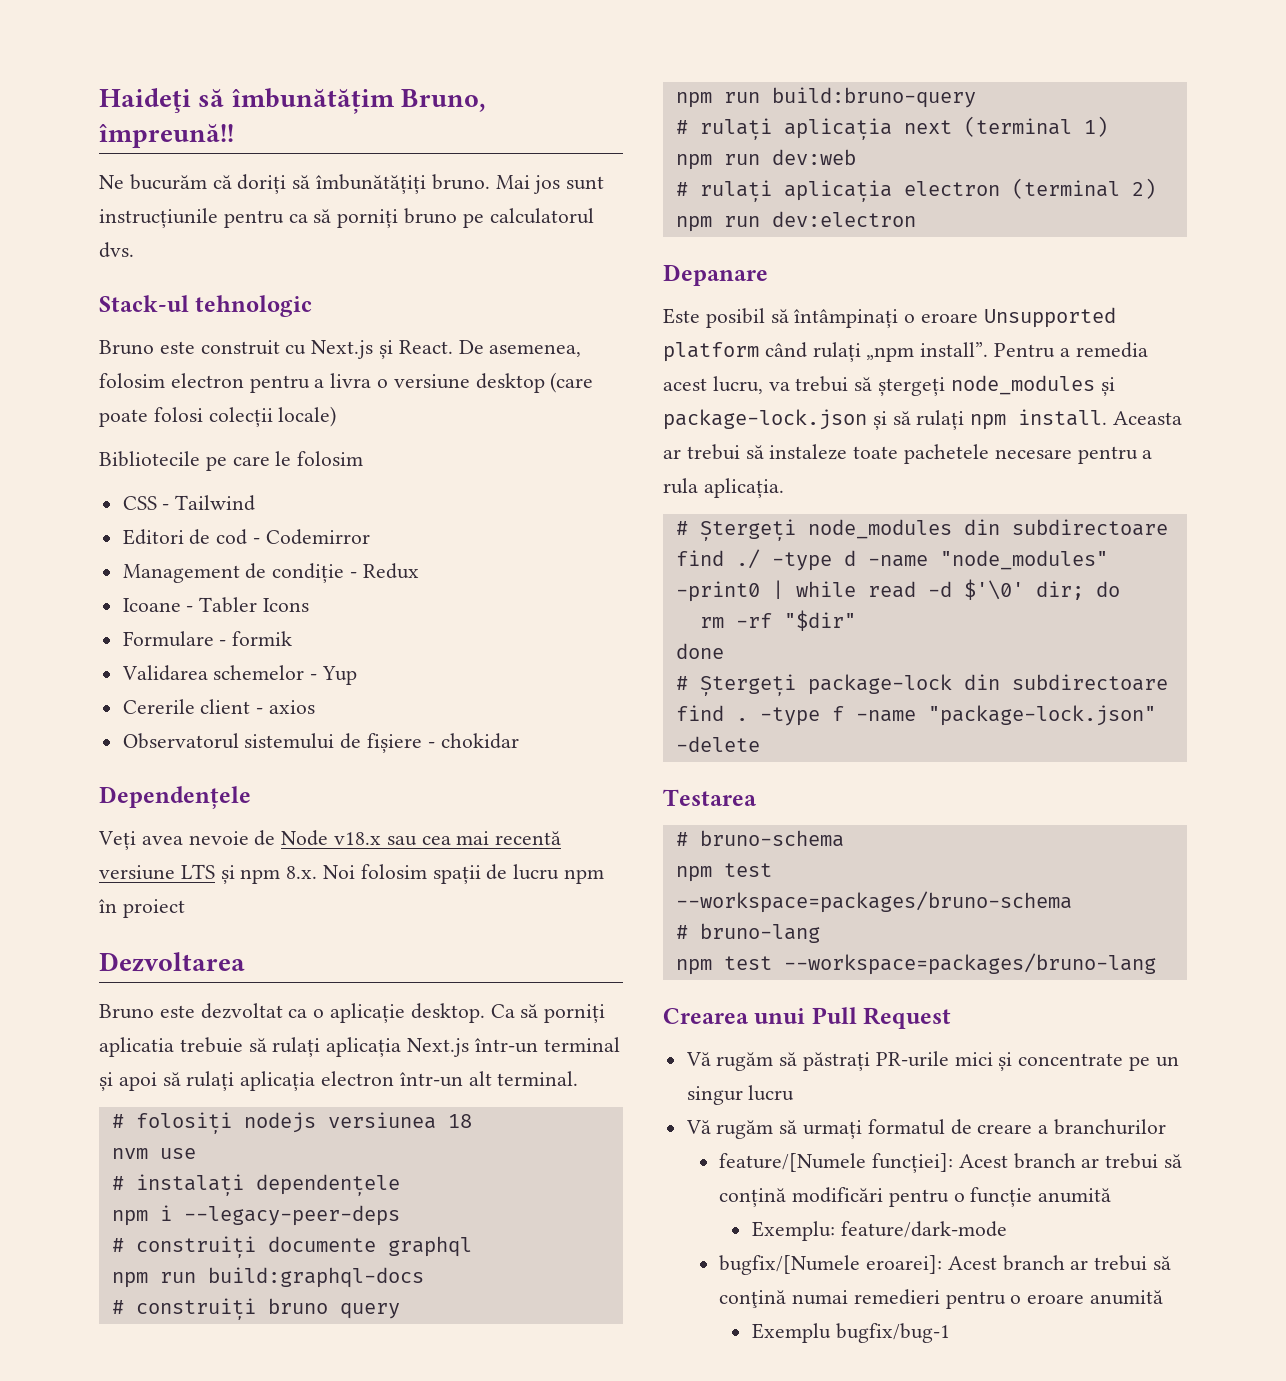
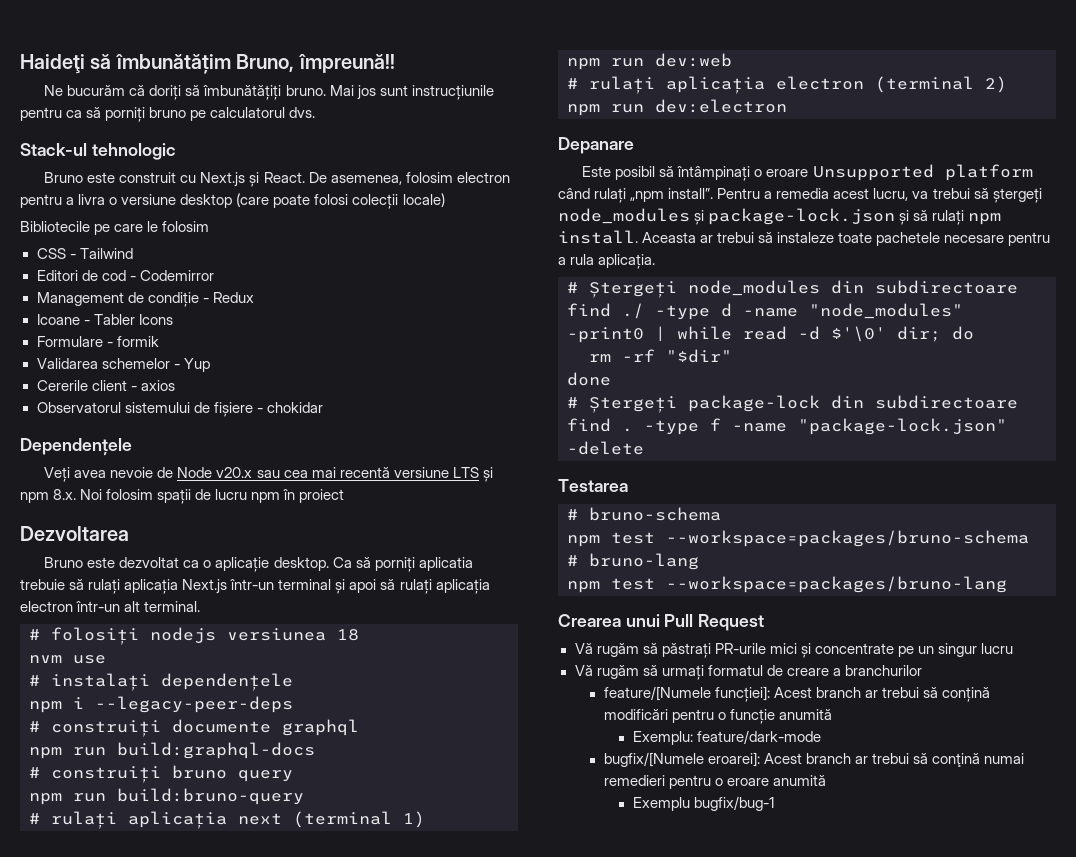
- Veți avea nevoie de Node v18.x sau cea mai recentă versiune LTS și npm 8.x. Noi folosim spații de lucru npm în proiect
+ Veți avea nevoie de Node v20.x sau cea mai recentă versiune LTS și npm 8.x. Noi folosim spații de lucru npm în proiect

